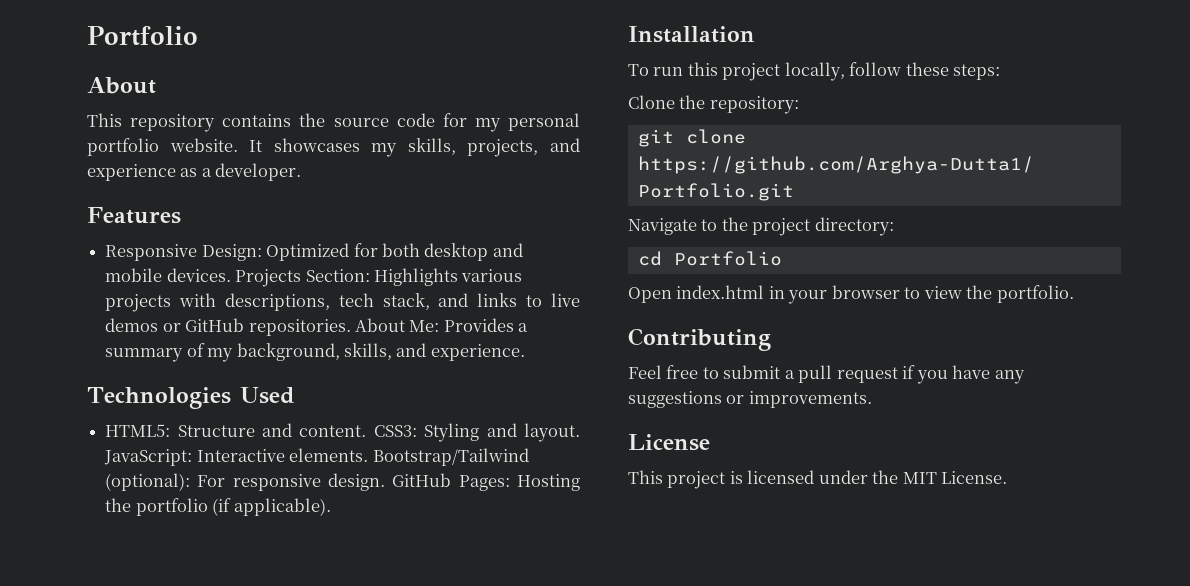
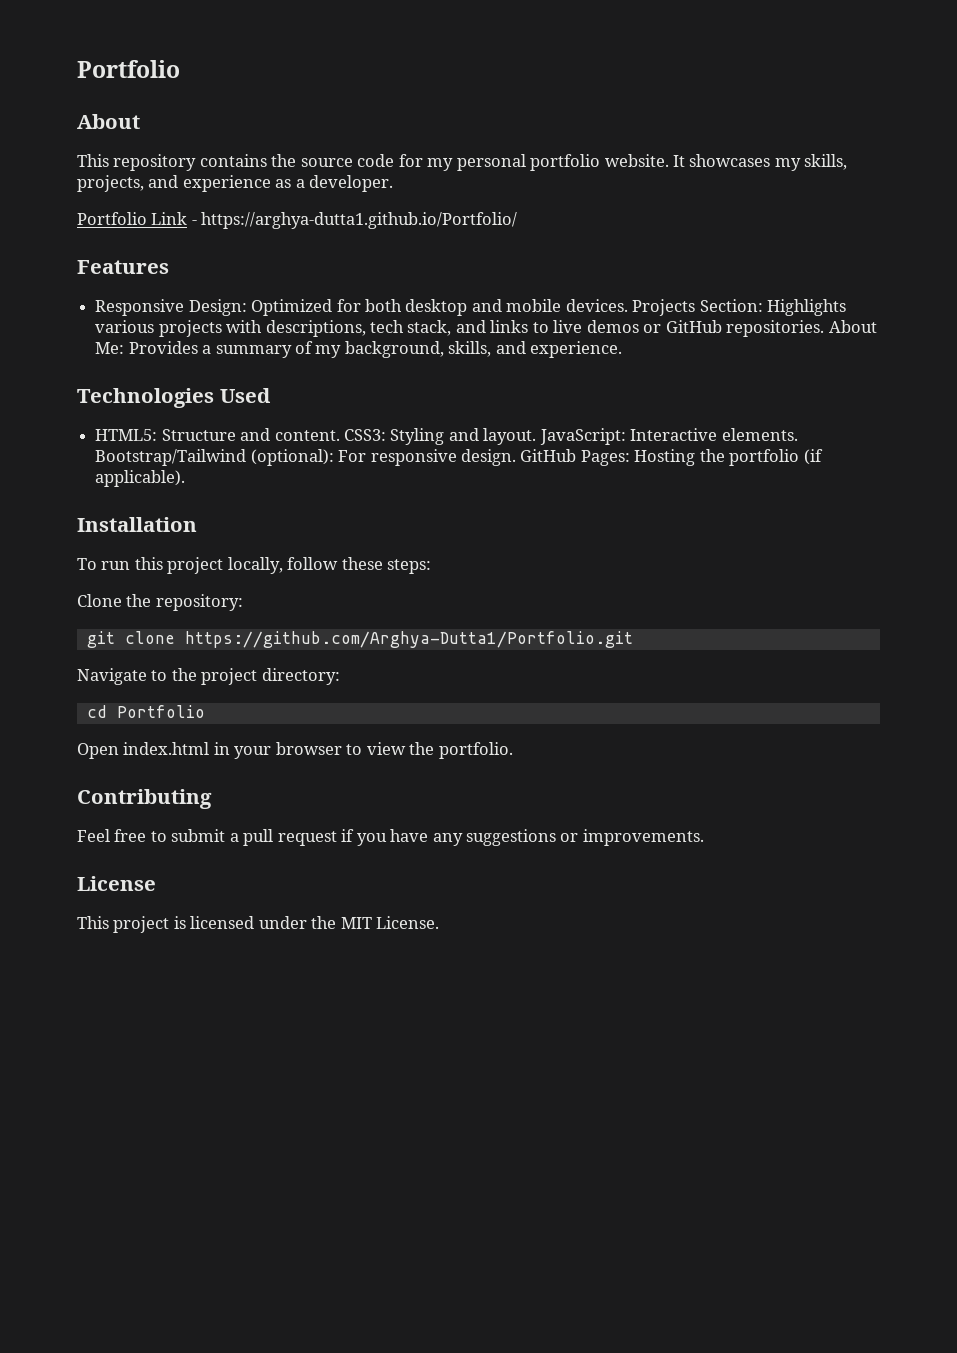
+ Portfolio Link - https://arghya-dutta1.github.io/Portfolio/

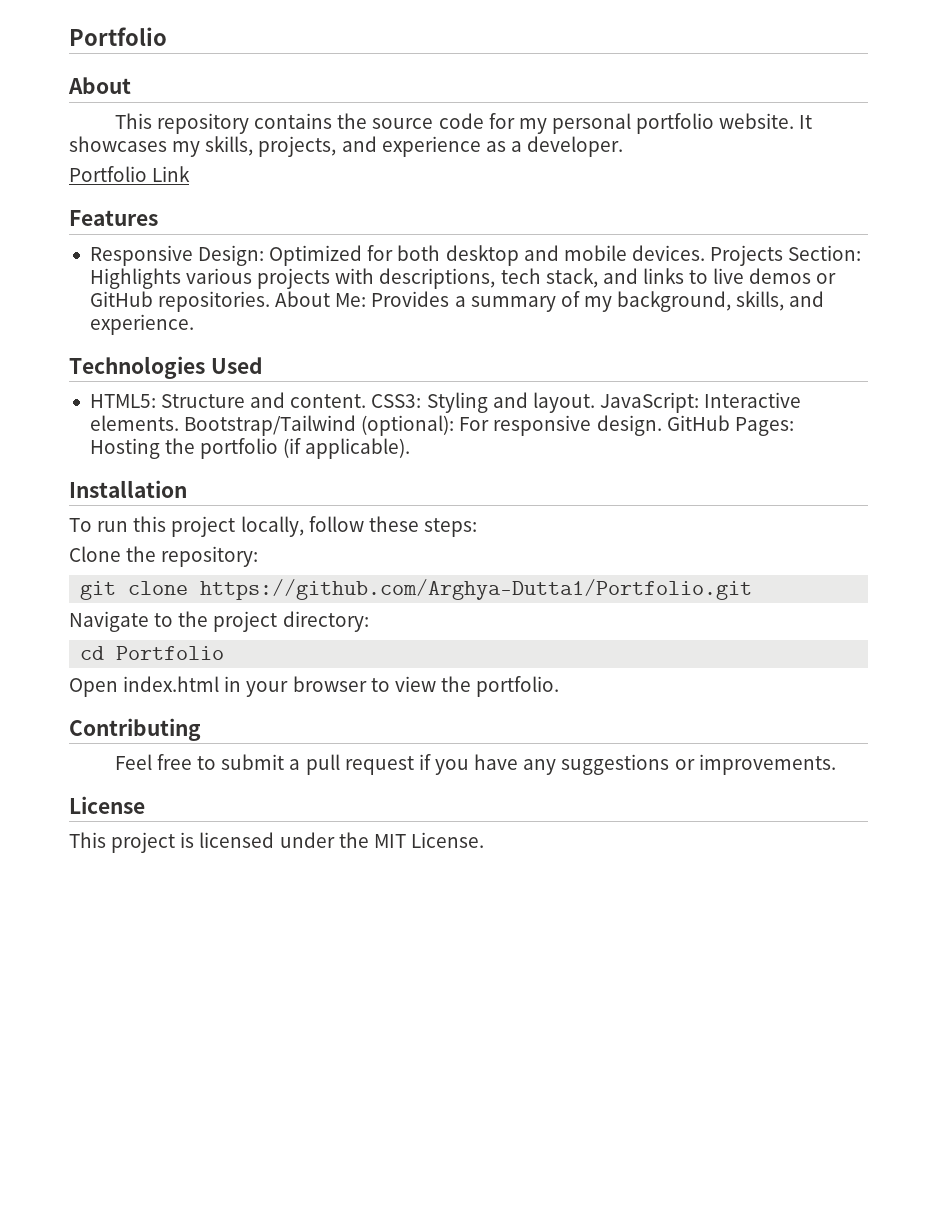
- Portfolio Link - https://arghya-dutta1.github.io/Portfolio/
+ Portfolio Link

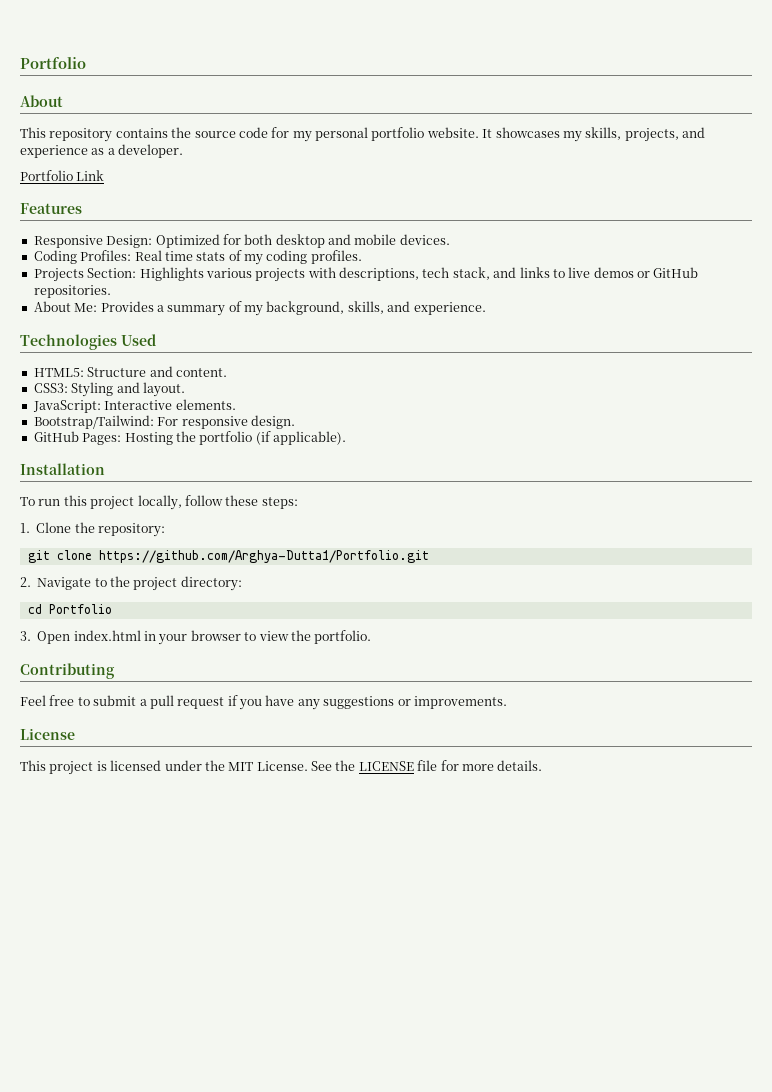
- Responsive Design: Optimized for both desktop and mobile devices. Projects Section: Highlights various projects with descriptions, tech stack, and links to live demos or GitHub repositories. About Me: Provides a summary of my background, skills, and experience.
+ Responsive Design: Optimized for both desktop and mobile devices.
+ Coding Profiles: Real time stats of my coding profiles.
+ Projects Section: Highlights various projects with descriptions, tech stack, and links to live demos or GitHub repositories.
+ About Me: Provides a summary of my background, skills, and experience.
- HTML5: Structure and content. CSS3: Styling and layout. JavaScript: Interactive elements. Bootstrap/Tailwind (optional): For responsive design. GitHub Pages: Hosting the portfolio (if applicable).
+ HTML5: Structure and content.
+ CSS3: Styling and layout.
+ JavaScript: Interactive elements.
+ Bootstrap/Tailwind: For responsive design.
+ GitHub Pages: Hosting the portfolio (if applicable).
- Clone the repository:
+ 1. Clone the repository:
- Navigate to the project directory:
+ 2. Navigate to the project directory:
- Open index.html in your browser to view the portfolio.
+ 3. Open index.html in your browser to view the portfolio.
+ See the LICENSE file for more details.

